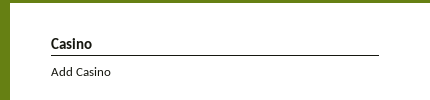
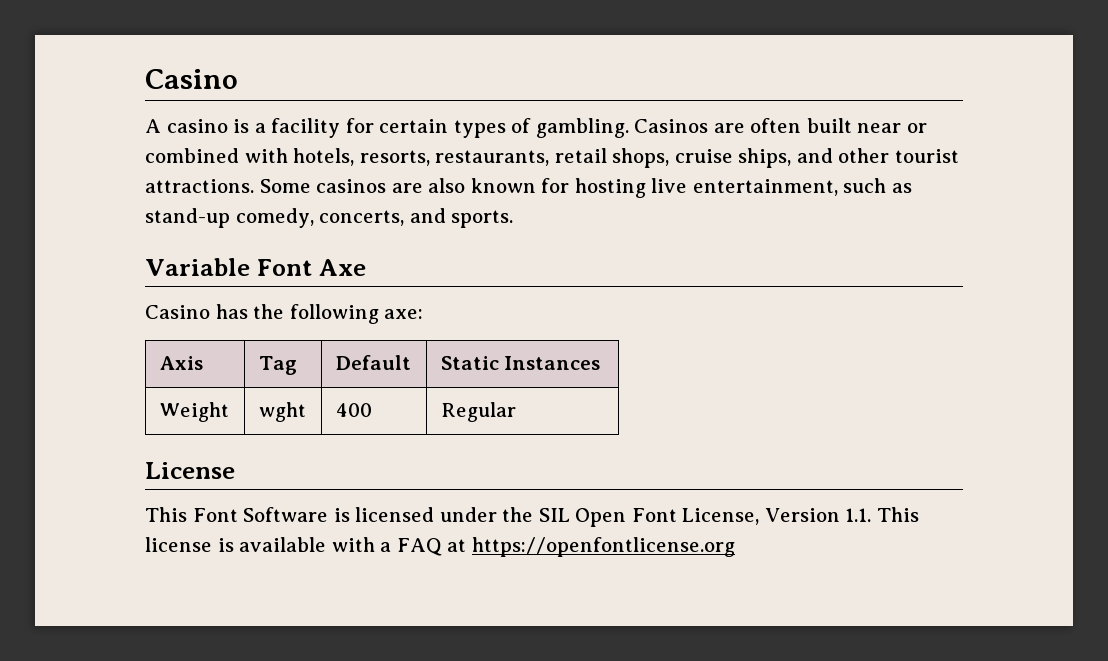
- Add Casino
+ A casino is a facility for certain types of gambling. Casinos are often built near or combined with hotels, resorts, restaurants, retail shops, cruise ships, and other tourist attractions. Some casinos are also known for hosting live entertainment, such as stand-up comedy, concerts, and sports.
+ Variable Font Axe
+ Casino has the following axe:
+ Axis | Tag | Default | Static Instances
+ Weight | wght | 400 | Regular
+ License
+ This Font Software is licensed under the SIL Open Font License, Version 1.1. This license is available with a FAQ at https://openfontlicense.org

